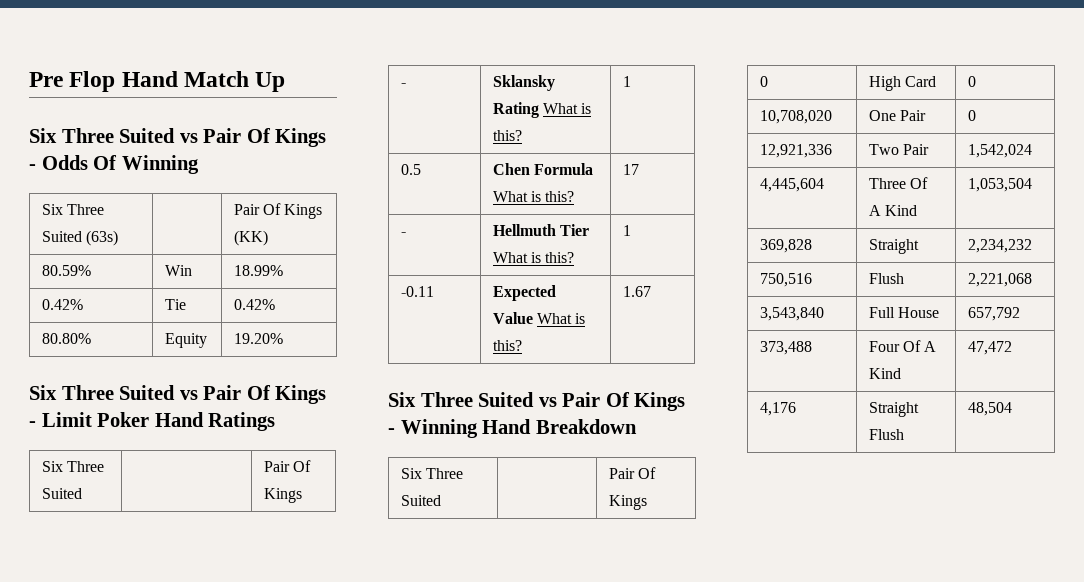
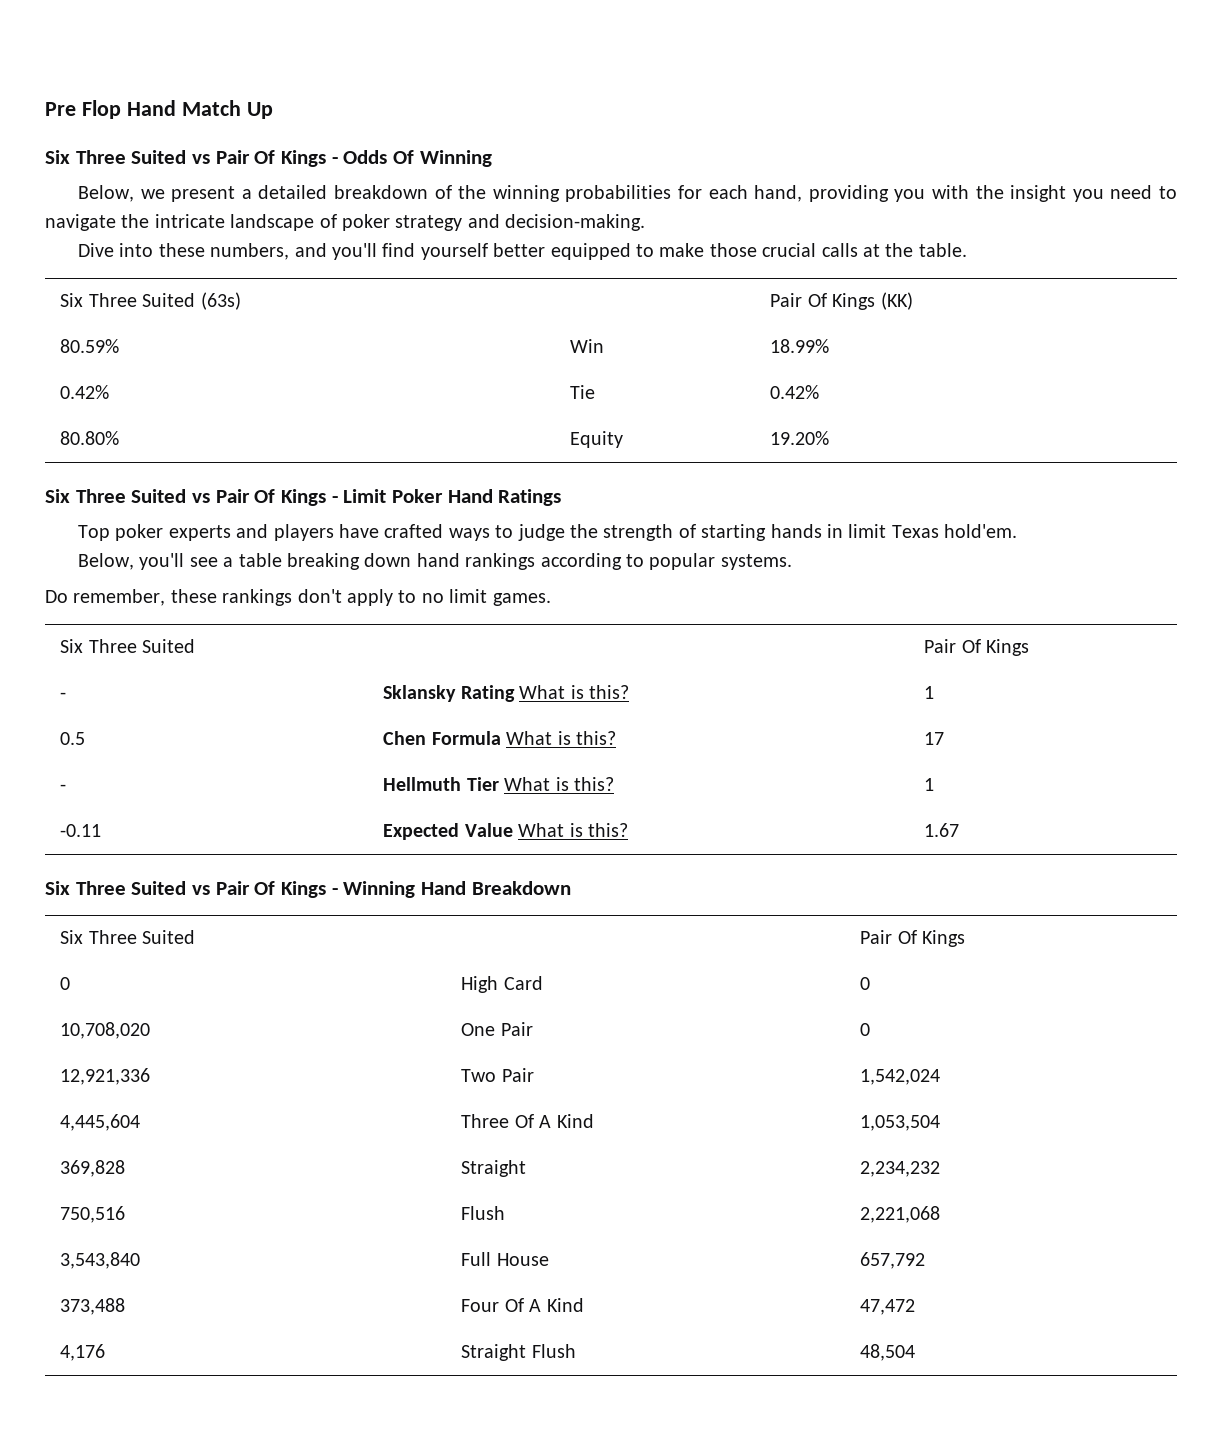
+ Below, we present a detailed breakdown of the winning probabilities for each hand, providing you with the insight you need to navigate the intricate landscape of poker strategy and decision-making.
+ Dive into these numbers, and you'll find yourself better equipped to make those crucial calls at the table.
+ Top poker experts and players have crafted ways to judge the strength of starting hands in limit Texas hold'em.
+ Below, you'll see a table breaking down hand rankings according to popular systems.
+ Do remember, these rankings don't apply to no limit games.

